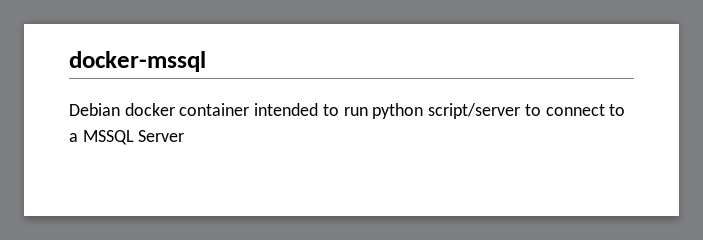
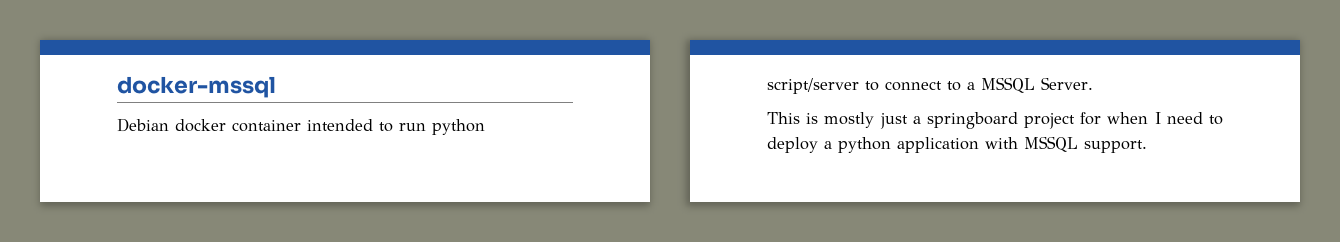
- Debian docker container intended to run python script/server to connect to a MSSQL Server
+ Debian docker container intended to run python script/server to connect to a MSSQL Server.
+ This is mostly just a springboard project for when I need to deploy a python application with MSSQL support.

